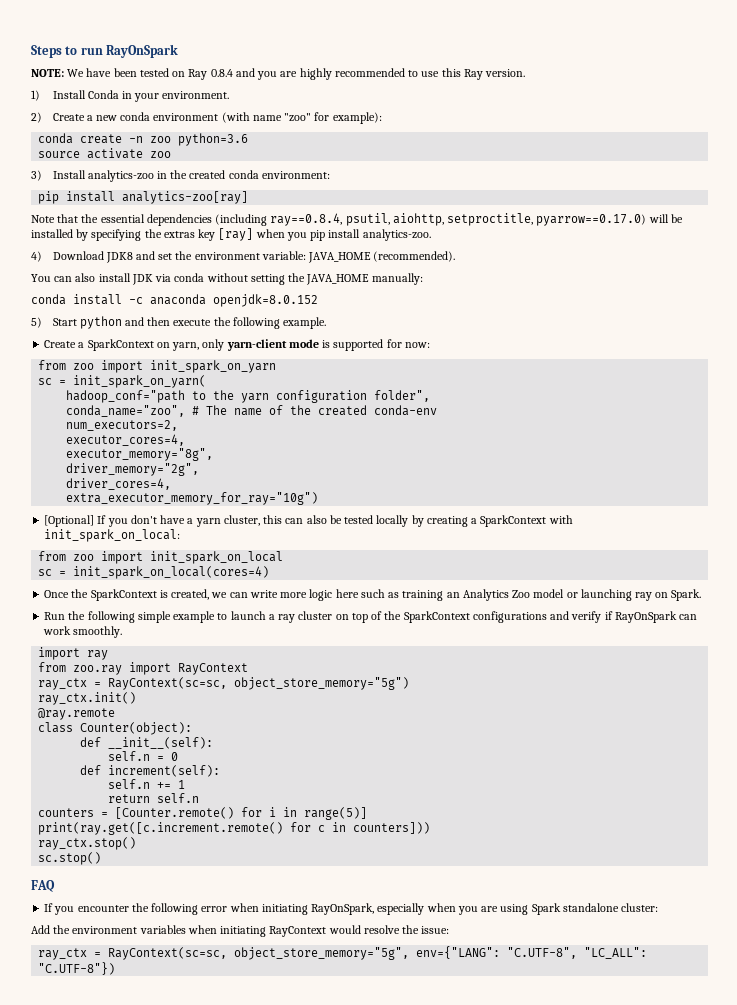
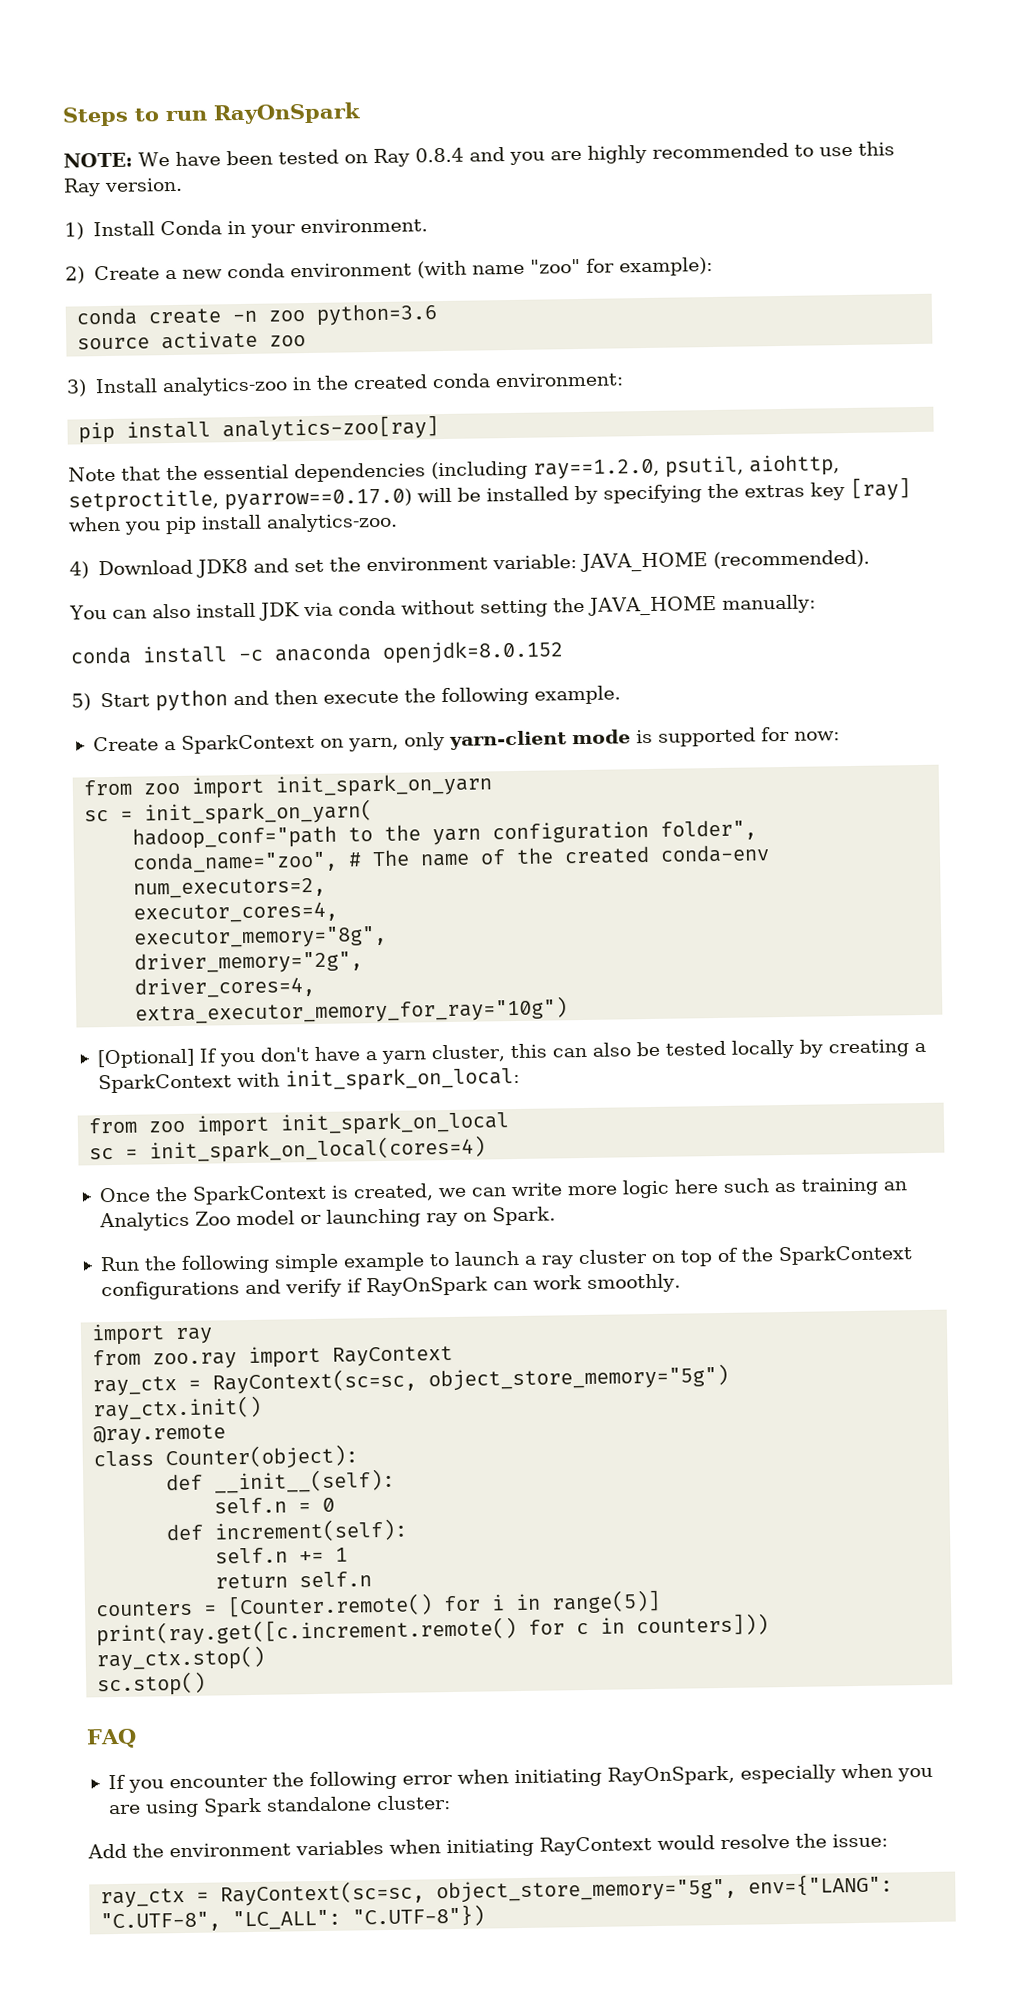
- Note that the essential dependencies (including ray==0.8.4, psutil, aiohttp, setproctitle, pyarrow==0.17.0) will be installed by specifying the extras key [ray] when you pip install analytics-zoo.
+ Note that the essential dependencies (including ray==1.2.0, psutil, aiohttp, setproctitle, pyarrow==0.17.0) will be installed by specifying the extras key [ray] when you pip install analytics-zoo.

